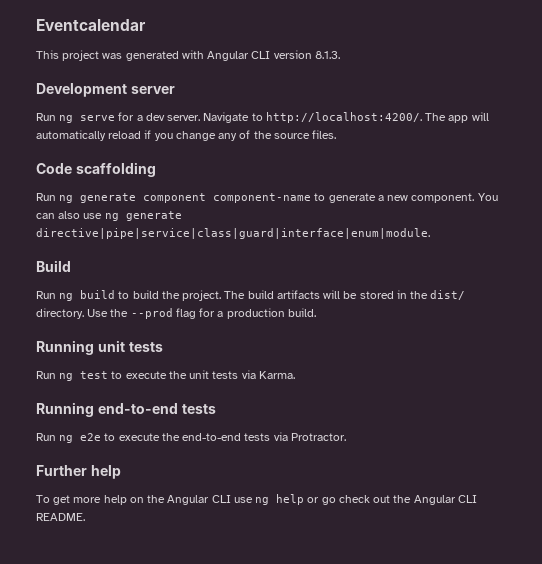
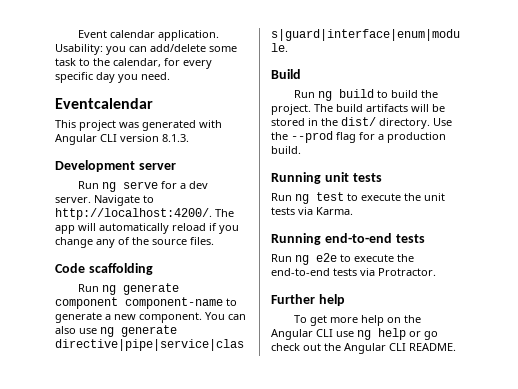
+ Event calendar application. Usability: you can add/delete some task to the calendar, for every specific day you need.

